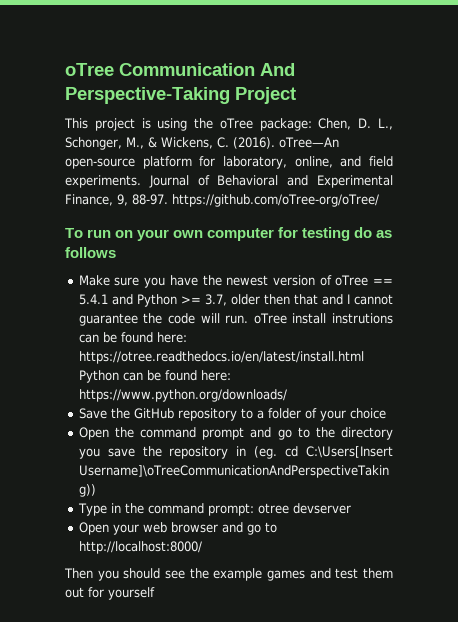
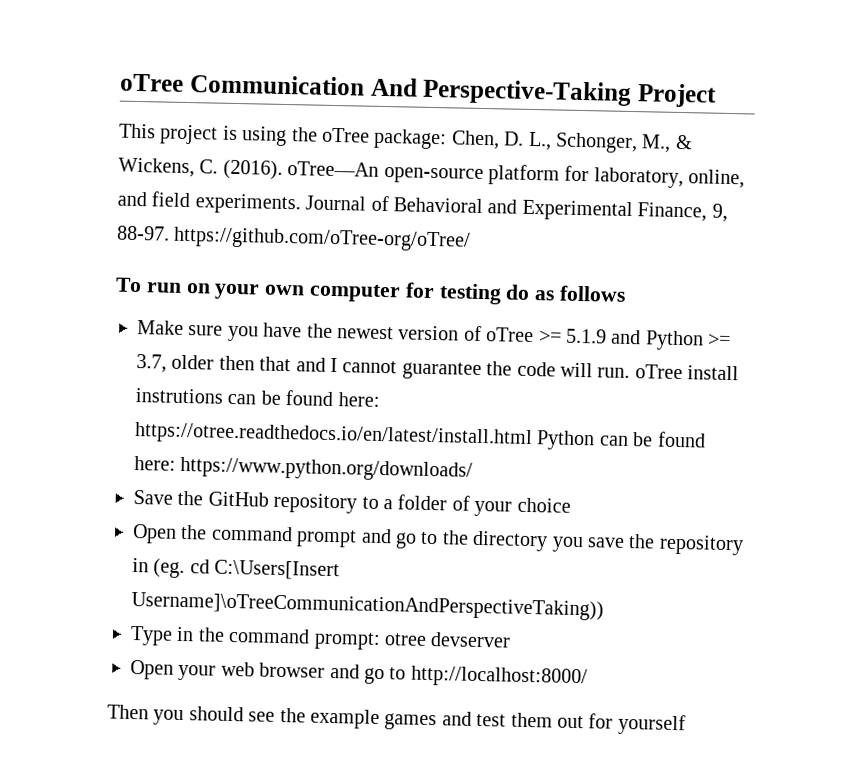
- Make sure you have the newest version of oTree == 5.4.1 and Python >= 3.7, older then that and I cannot guarantee the code will run. oTree install instrutions can be found here: https://otree.readthedocs.io/en/latest/install.html Python can be found here: https://www.python.org/downloads/
+ Make sure you have the newest version of oTree >= 5.1.9 and Python >= 3.7, older then that and I cannot guarantee the code will run. oTree install instrutions can be found here: https://otree.readthedocs.io/en/latest/install.html Python can be found here: https://www.python.org/downloads/

